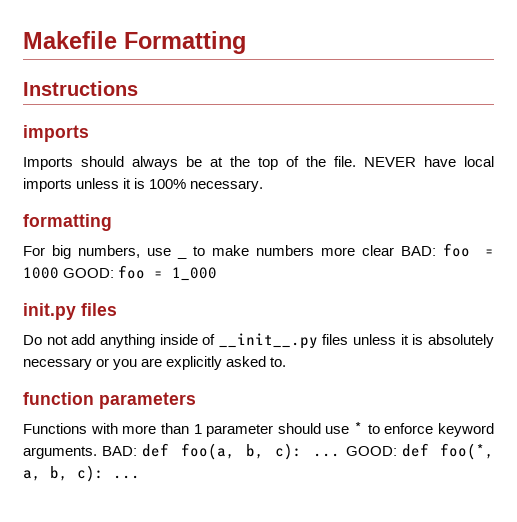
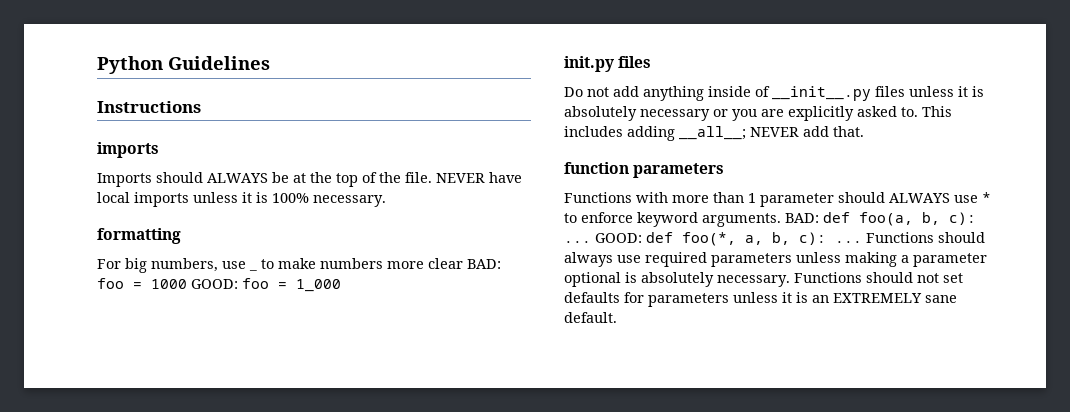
- Makefile Formatting
+ Python Guidelines
- Imports should always be at the top of the file.
+ Imports should ALWAYS be at the top of the file.
+ This includes adding __all__; NEVER add that.
- Functions with more than 1 parameter should use * to enforce keyword arguments.
+ Functions with more than 1 parameter should ALWAYS use * to enforce keyword arguments.
+ Functions should always use required parameters unless making a parameter optional is absolutely necessary. Functions should not set defaults for parameters unless it is an EXTREMELY sane default.

